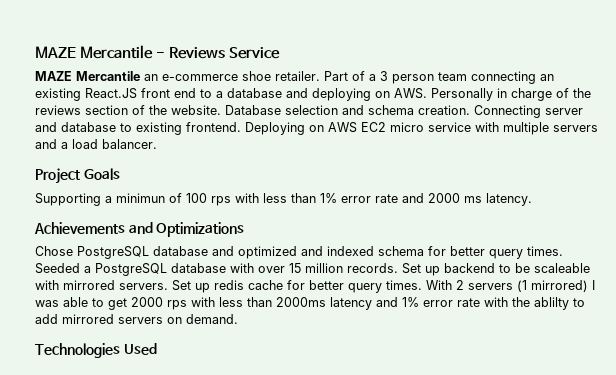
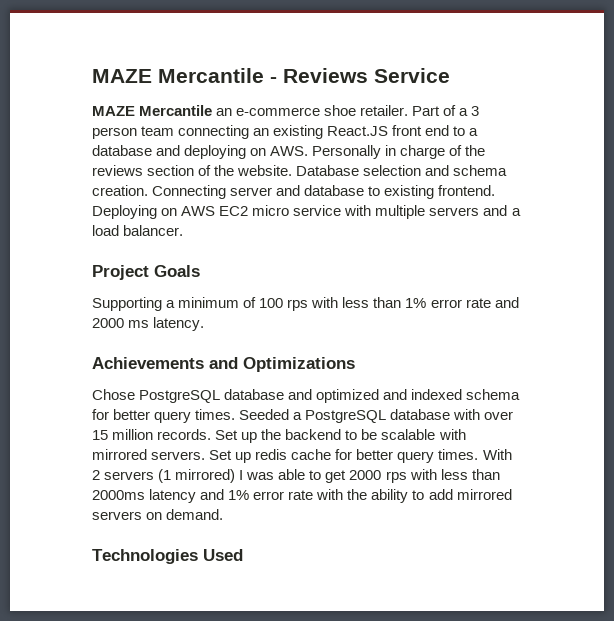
- Supporting a minimun of 100 rps with less than 1% error rate and 2000 ms latency.
+ Supporting a minimum of 100 rps with less than 1% error rate and 2000 ms latency.
- Set up backend to be scaleable with mirrored servers.
+ Set up the backend to be scalable with mirrored servers.
- With 2 servers (1 mirrored) I was able to get 2000 rps with less than 2000ms latency and 1% error rate with the ablilty to add mirrored servers on demand.
+ With 2 servers (1 mirrored) I was able to get 2000 rps with less than 2000ms latency and 1% error rate with the ability to add mirrored servers on demand.

